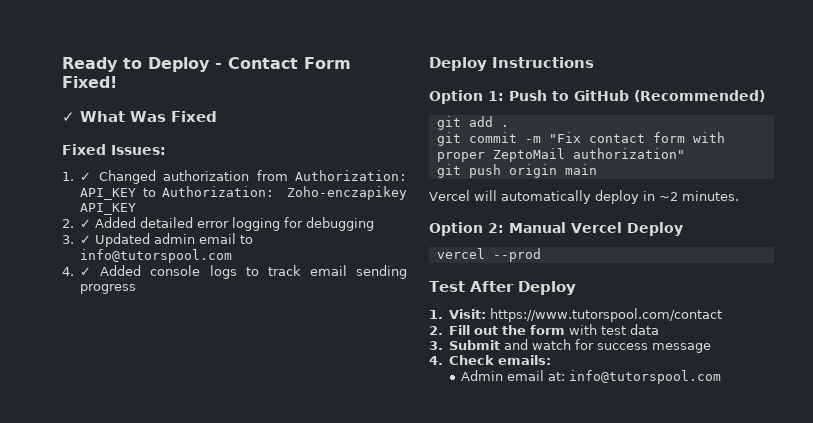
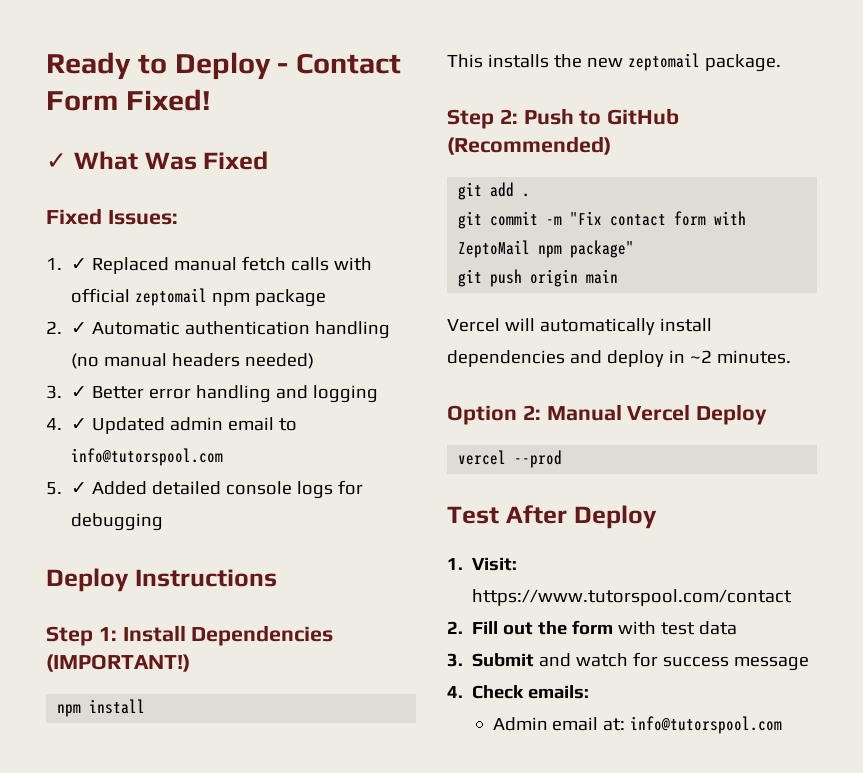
- 1. ✓ Changed authorization from Authorization: API_KEY to Authorization: Zoho-enczapikey API_KEY
- 2. ✓ Added detailed error logging for debugging
- 3. ✓ Updated admin email to info@tutorspool.com
+ 1. ✓ Replaced manual fetch calls with official zeptomail npm package
+ 2. ✓ Automatic authentication handling (no manual headers needed)
+ 3. ✓ Better error handling and logging
+ 4. ✓ Updated admin email to info@tutorspool.com
- 4. ✓ Added console logs to track email sending progress
+ 5. ✓ Added detailed console logs for debugging
  Deploy Instructions
- Option 1: Push to GitHub (Recommended)
+ Step 1: Install Dependencies (IMPORTANT!)
+ npm install
+ This installs the new zeptomail package.
+ Step 2: Push to GitHub (Recommended)
- git commit -m "Fix contact form with proper ZeptoMail authorization"
+ git commit -m "Fix contact form with ZeptoMail npm package"
- Vercel will automatically deploy in ~2 minutes.
+ Vercel will automatically install dependencies and deploy in ~2 minutes.

